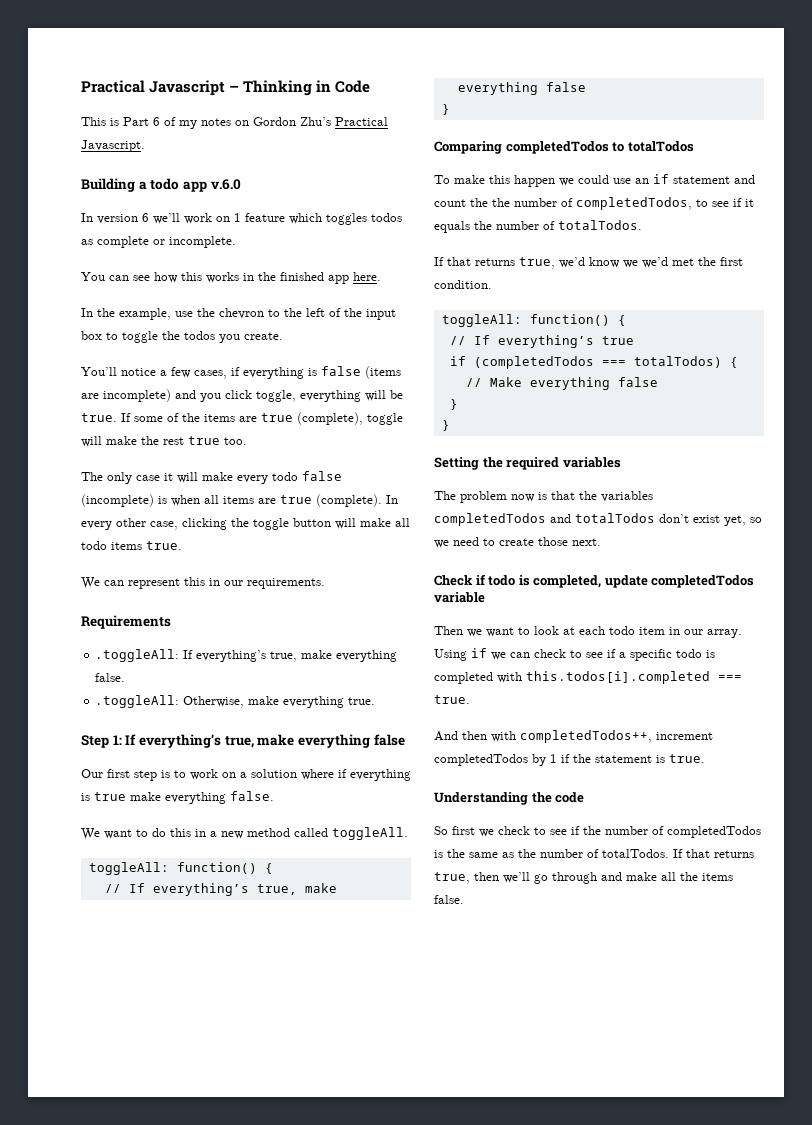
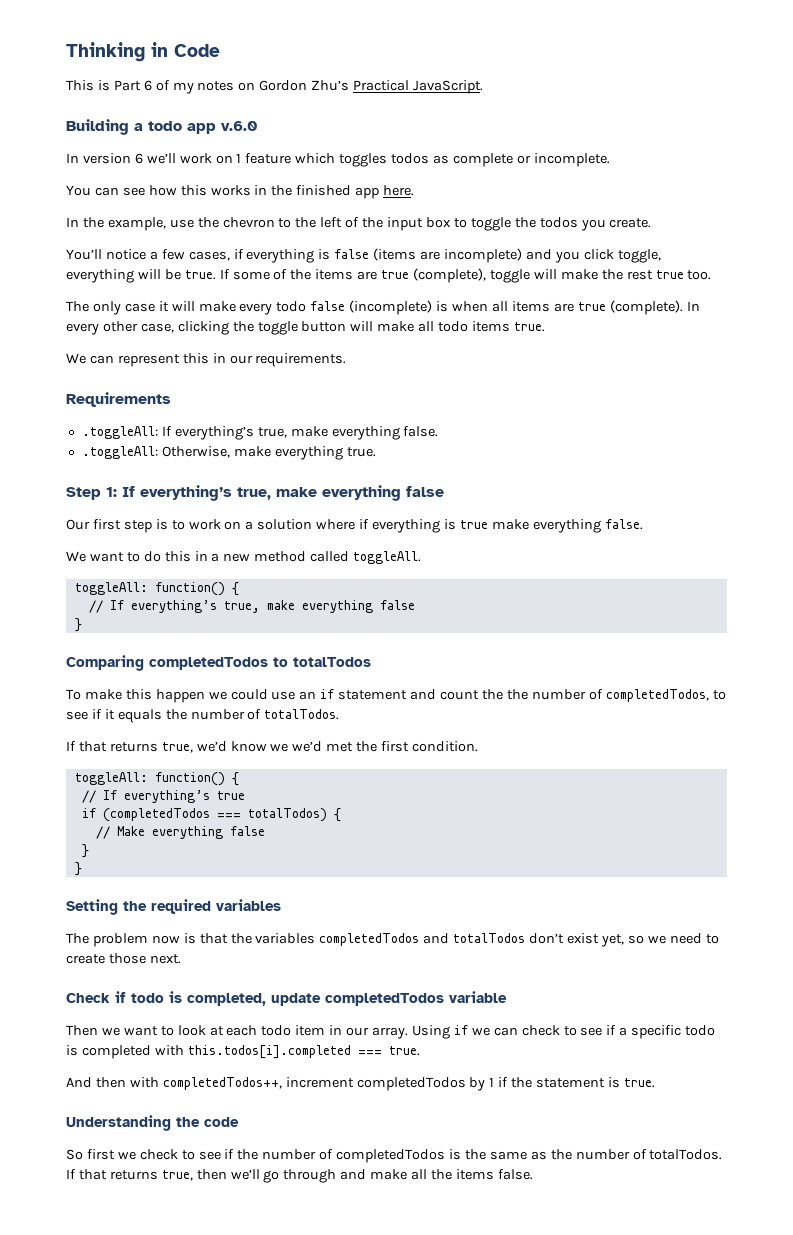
- Practical Javascript – Thinking in Code
+ Thinking in Code
- This is Part 6 of my notes on Gordon Zhu’s Practical Javascript.
+ This is Part 6 of my notes on Gordon Zhu’s Practical JavaScript.

